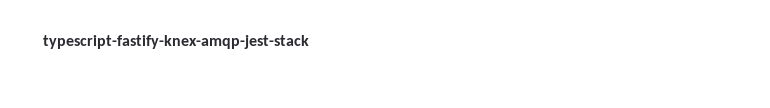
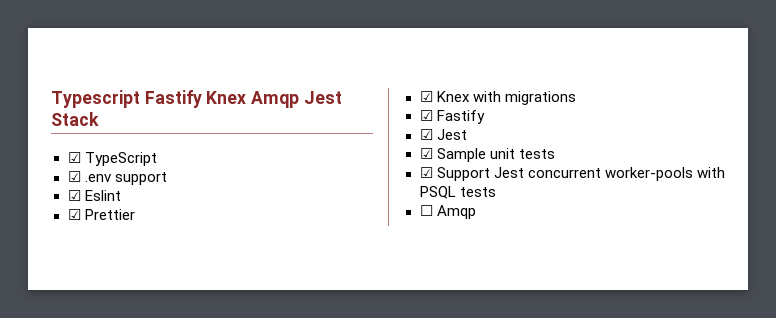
- typescript-fastify-knex-amqp-jest-stack
+ Typescript Fastify Knex Amqp Jest Stack
+ ☑ TypeScript
+ ☑ .env support
+ ☑ Eslint
+ ☑ Prettier
+ ☑ Knex with migrations
+ ☑ Fastify
+ ☑ Jest
+ ☑ Sample unit tests
+ ☑ Support Jest concurrent worker-pools with PSQL tests
+ ☐ Amqp

